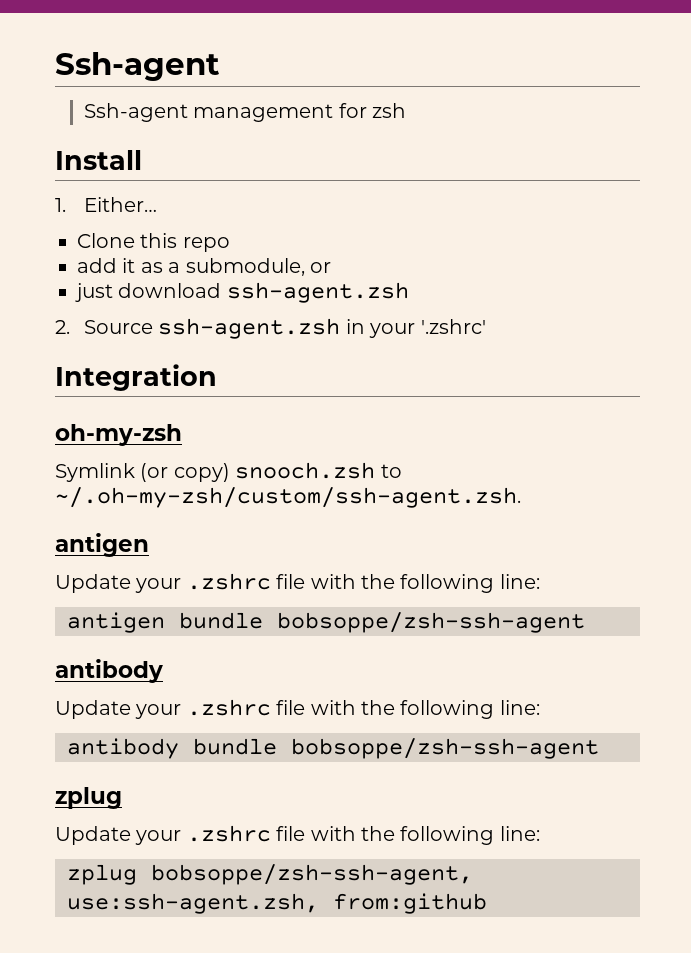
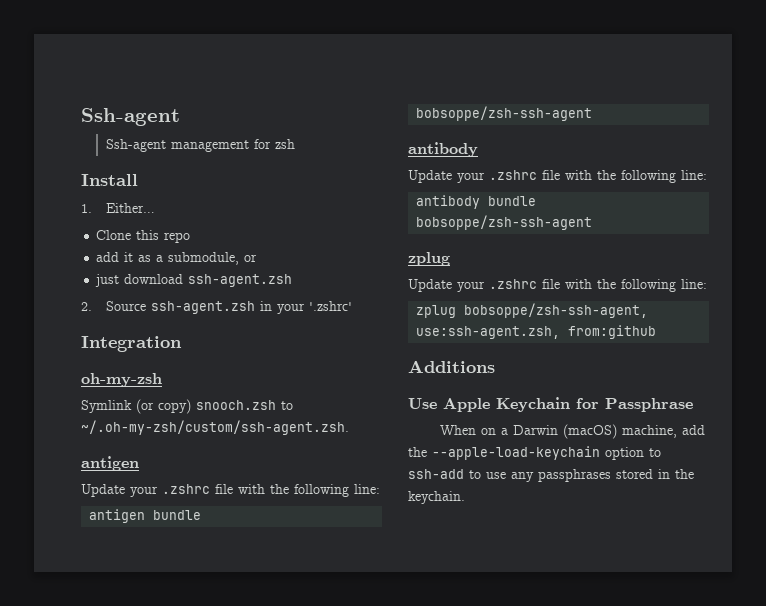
+ Additions
+ Use Apple Keychain for Passphrase
+ When on a Darwin (macOS) machine, add the --apple-load-keychain option to ssh-add to use any passphrases stored in the keychain.

